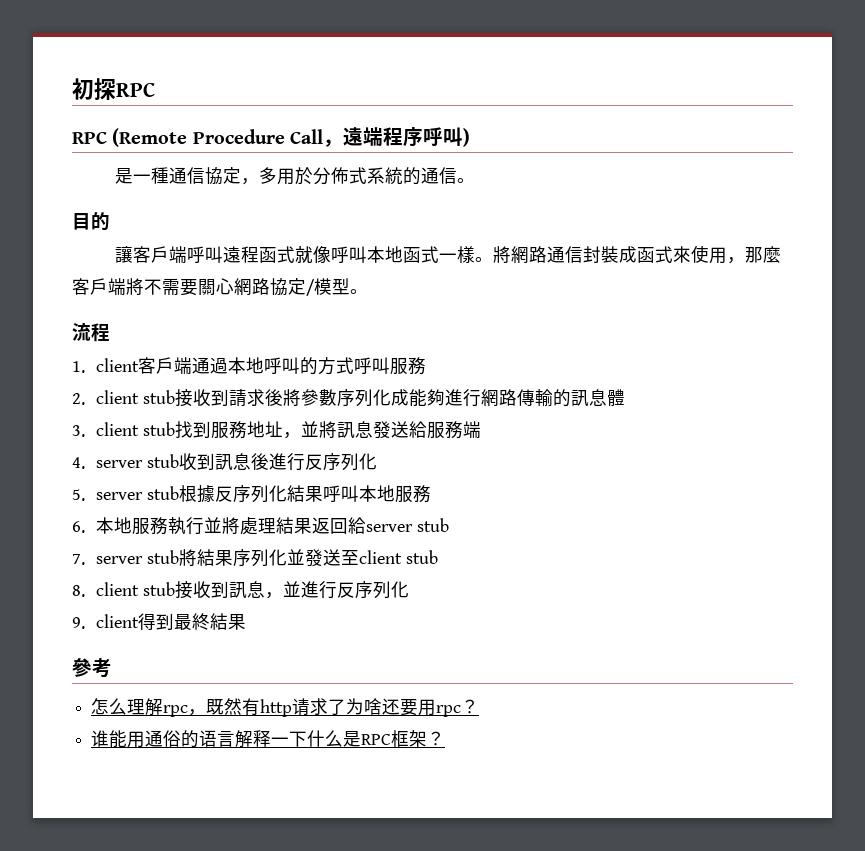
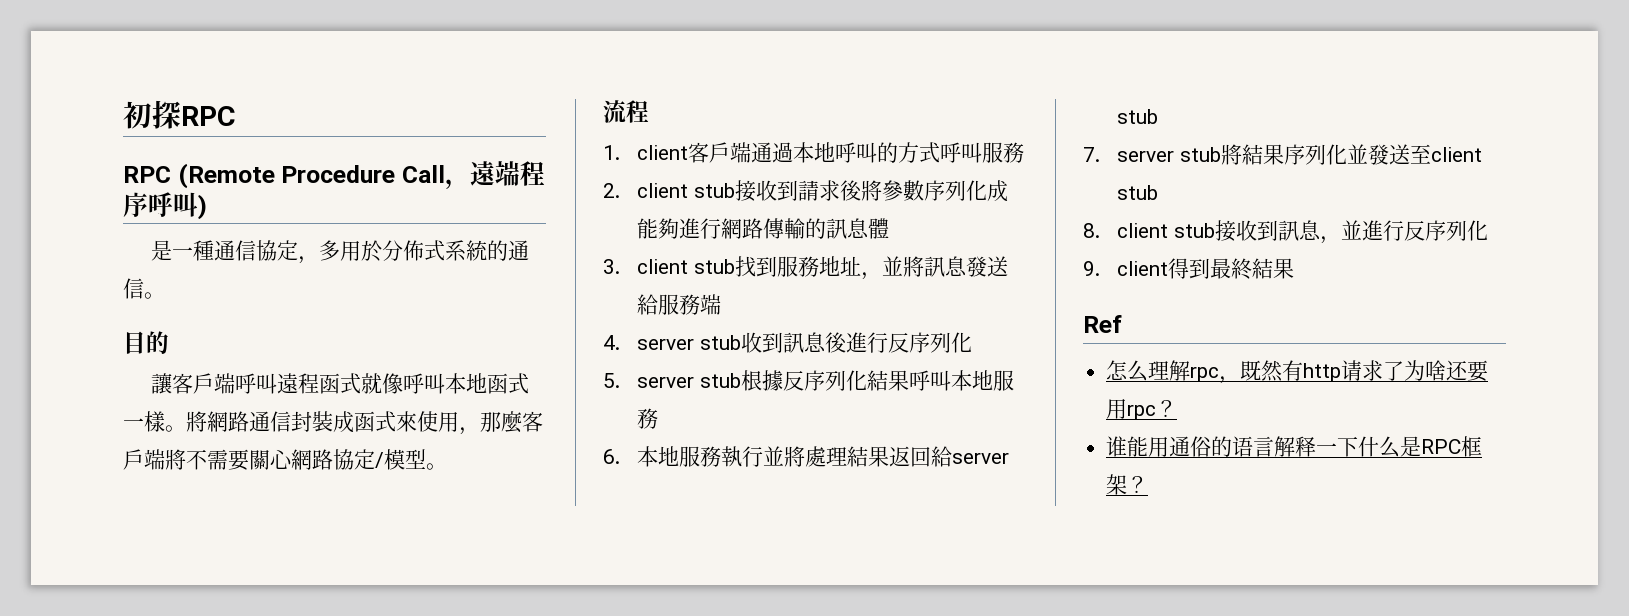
- 參考
+ Ref

